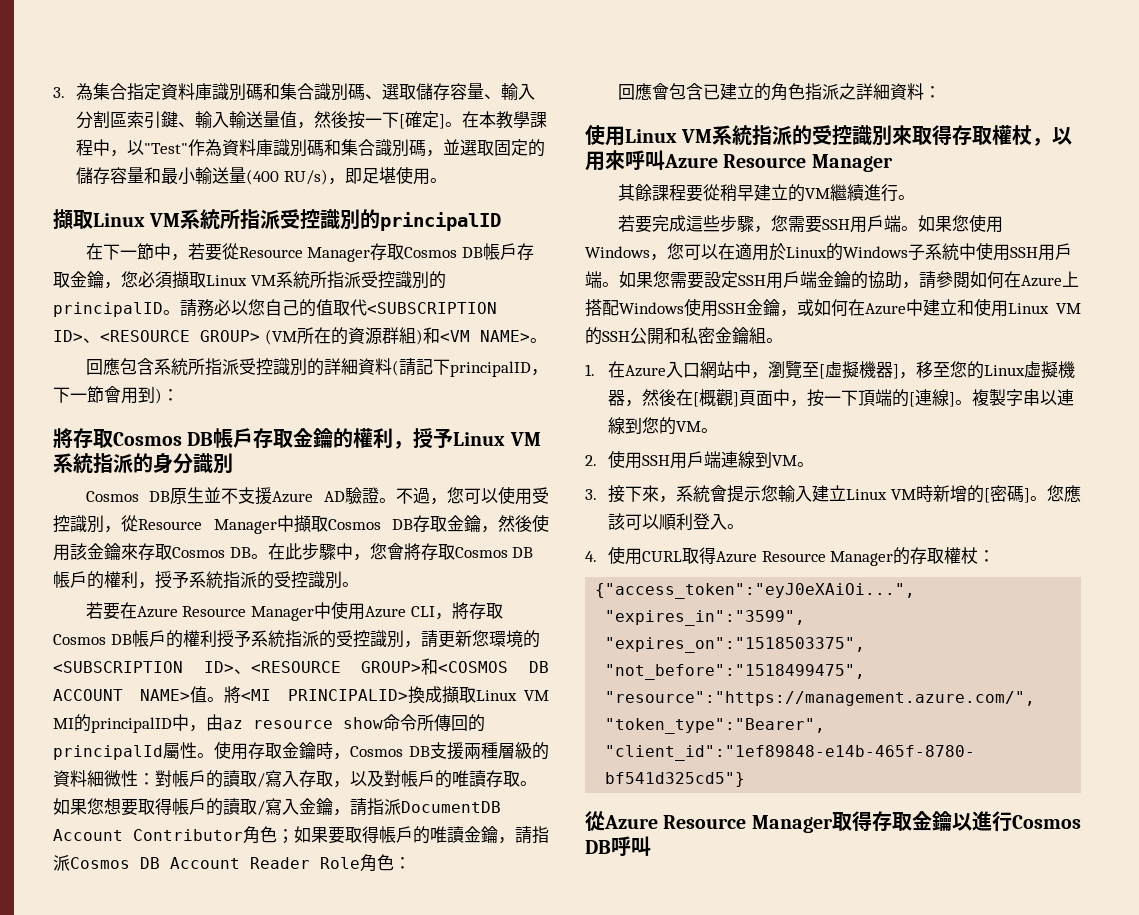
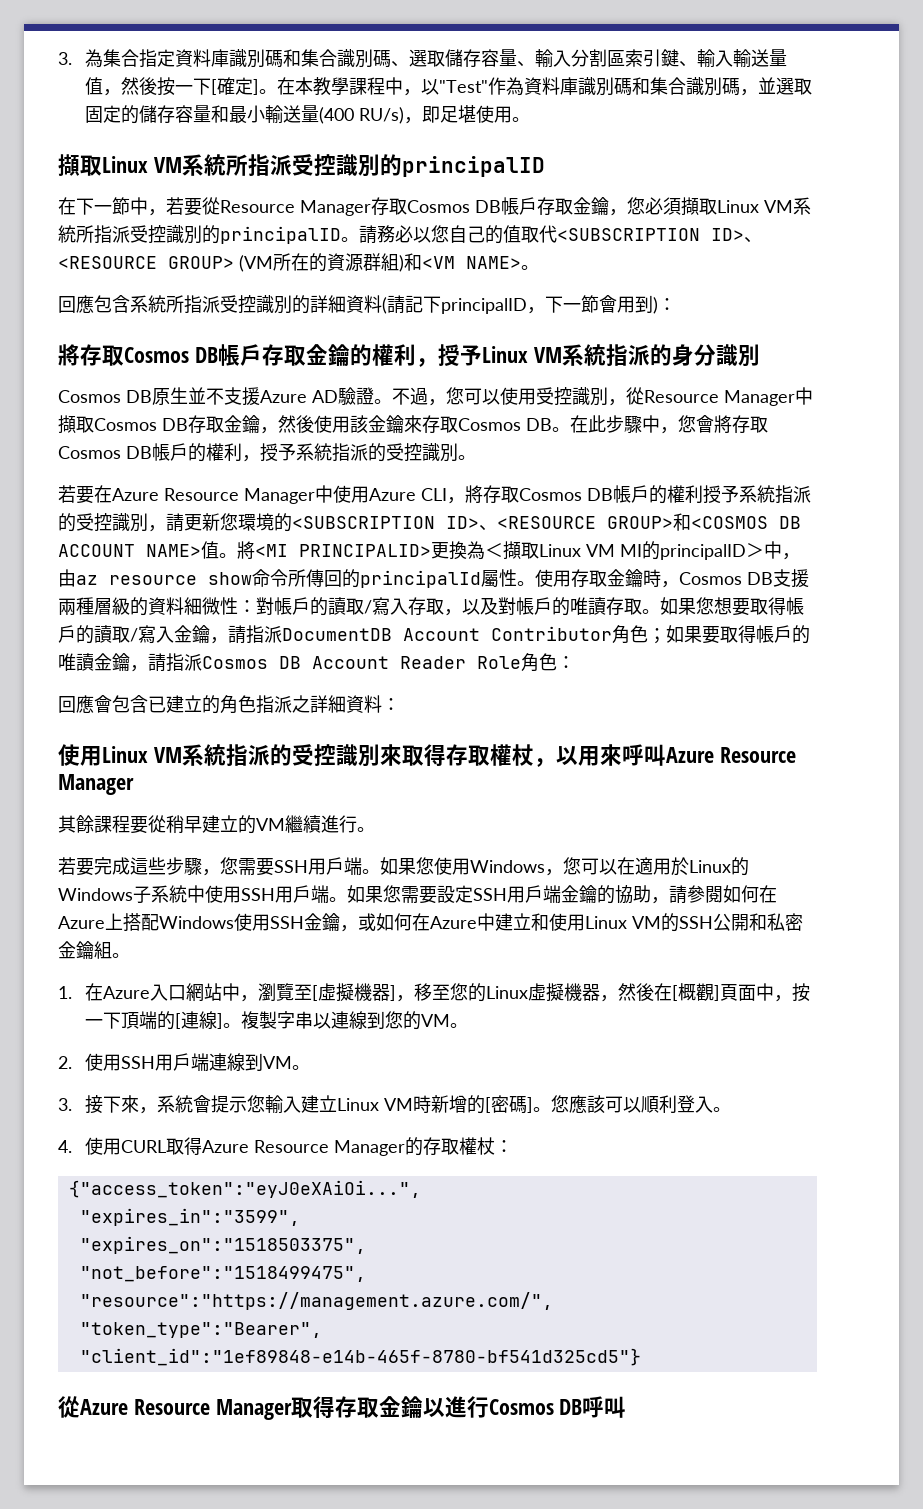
- 將<MI PRINCIPALID>換成擷取Linux VM MI的principalID中，由az resource show命令所傳回的principalId屬性。
+ 將<MI PRINCIPALID>更換為＜擷取Linux VM MI的principalID＞中，由az resource show命令所傳回的principalId屬性。

